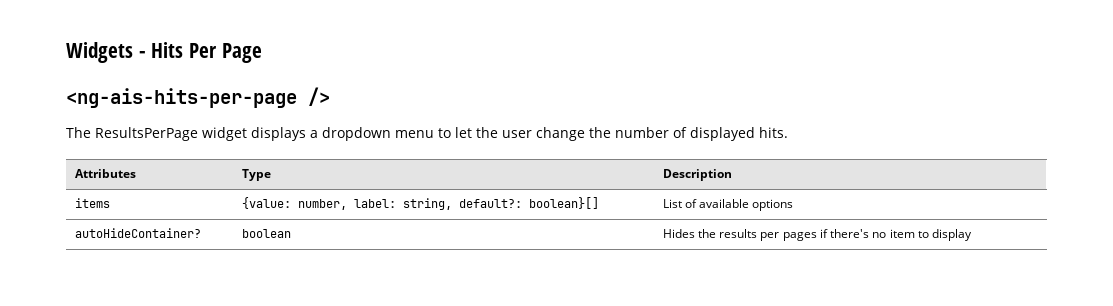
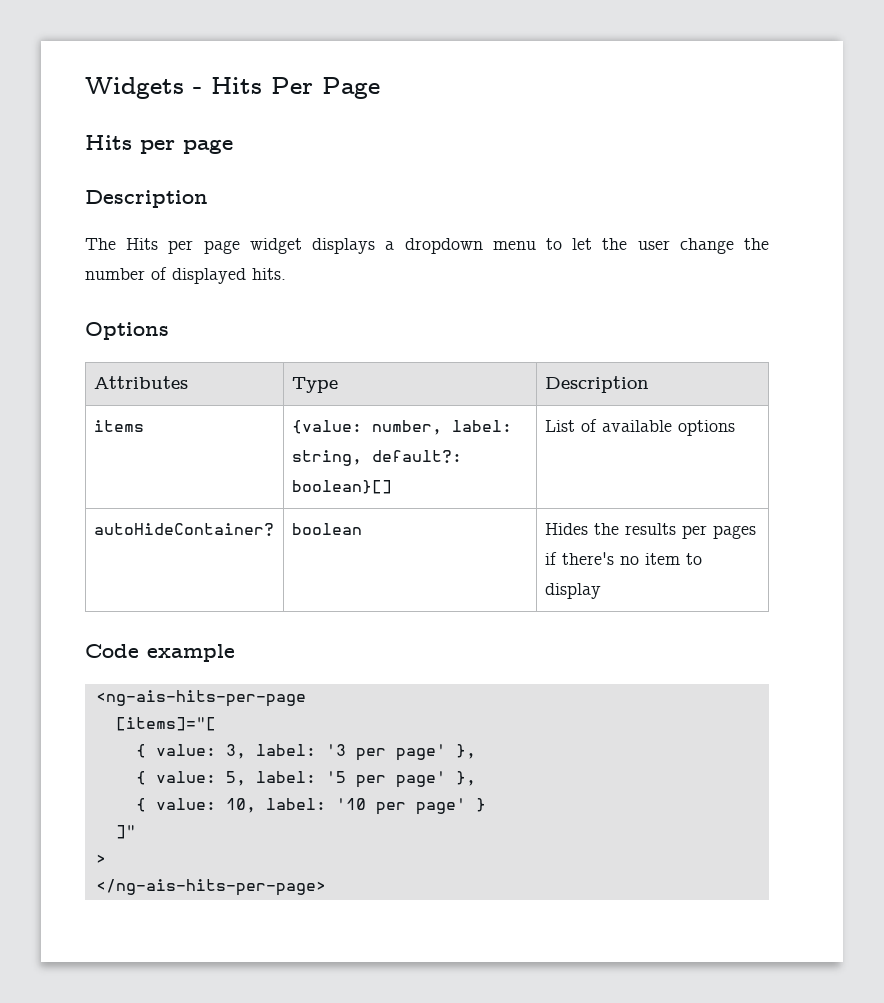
  Widgets - Hits Per Page
- <ng-ais-hits-per-page />
- The ResultsPerPage widget displays a dropdown menu to let the user change the number of displayed hits.
+ Hits per page
+ Description
+ The Hits per page widget displays a dropdown menu to let the user change the number of displayed hits.
+ Options
+ Code example
+ <ng-ais-hits-per-page
+ [items]="[
+ { value: 3, label: '3 per page' },
+ { value: 5, label: '5 per page' },
+ { value: 10, label: '10 per page' }
+ ]"
+ >
+ </ng-ais-hits-per-page>

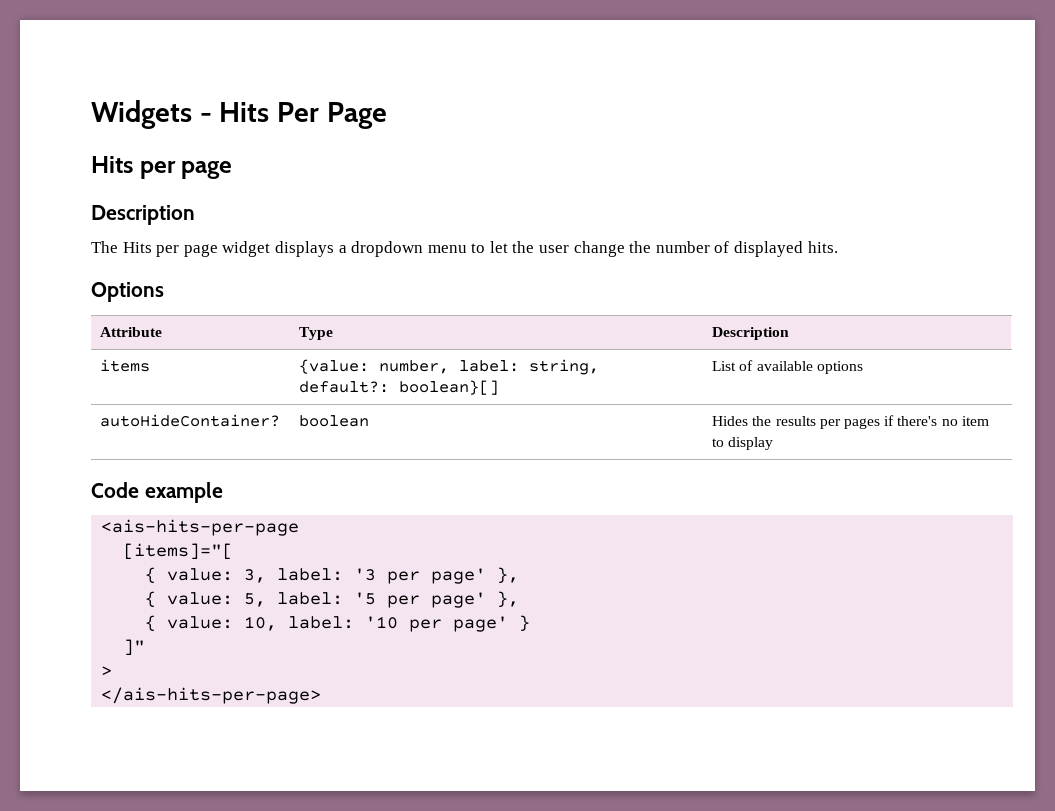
- Attributes | Type | Description
+ Attribute | Type | Description
- <ng-ais-hits-per-page
+ <ais-hits-per-page
- </ng-ais-hits-per-page>
+ </ais-hits-per-page>

